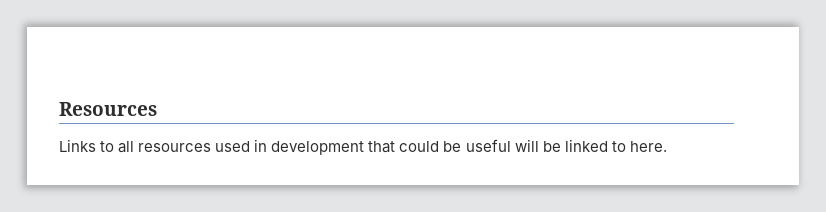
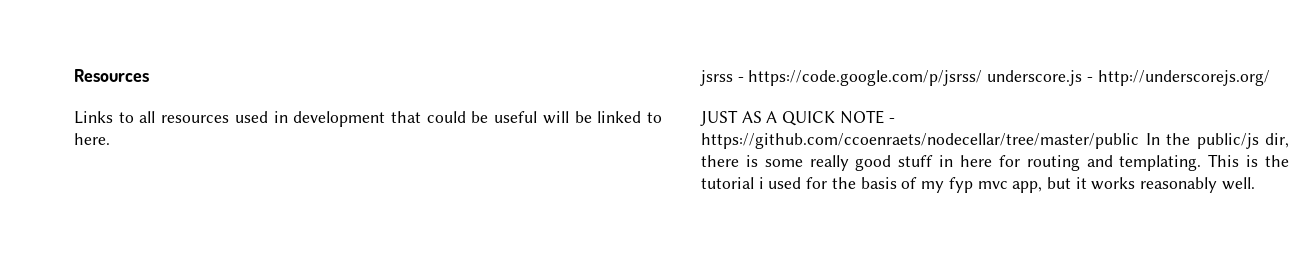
+ jsrss - https://code.google.com/p/jsrss/ underscore.js - http://underscorejs.org/
+ JUST AS A QUICK NOTE - https://github.com/ccoenraets/nodecellar/tree/master/public In the public/js dir, there is some really good stuff in here for routing and templating. This is the tutorial i used for the basis of my fyp mvc app, but it works reasonably well.

